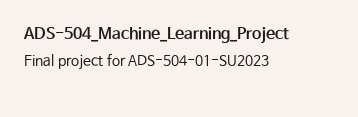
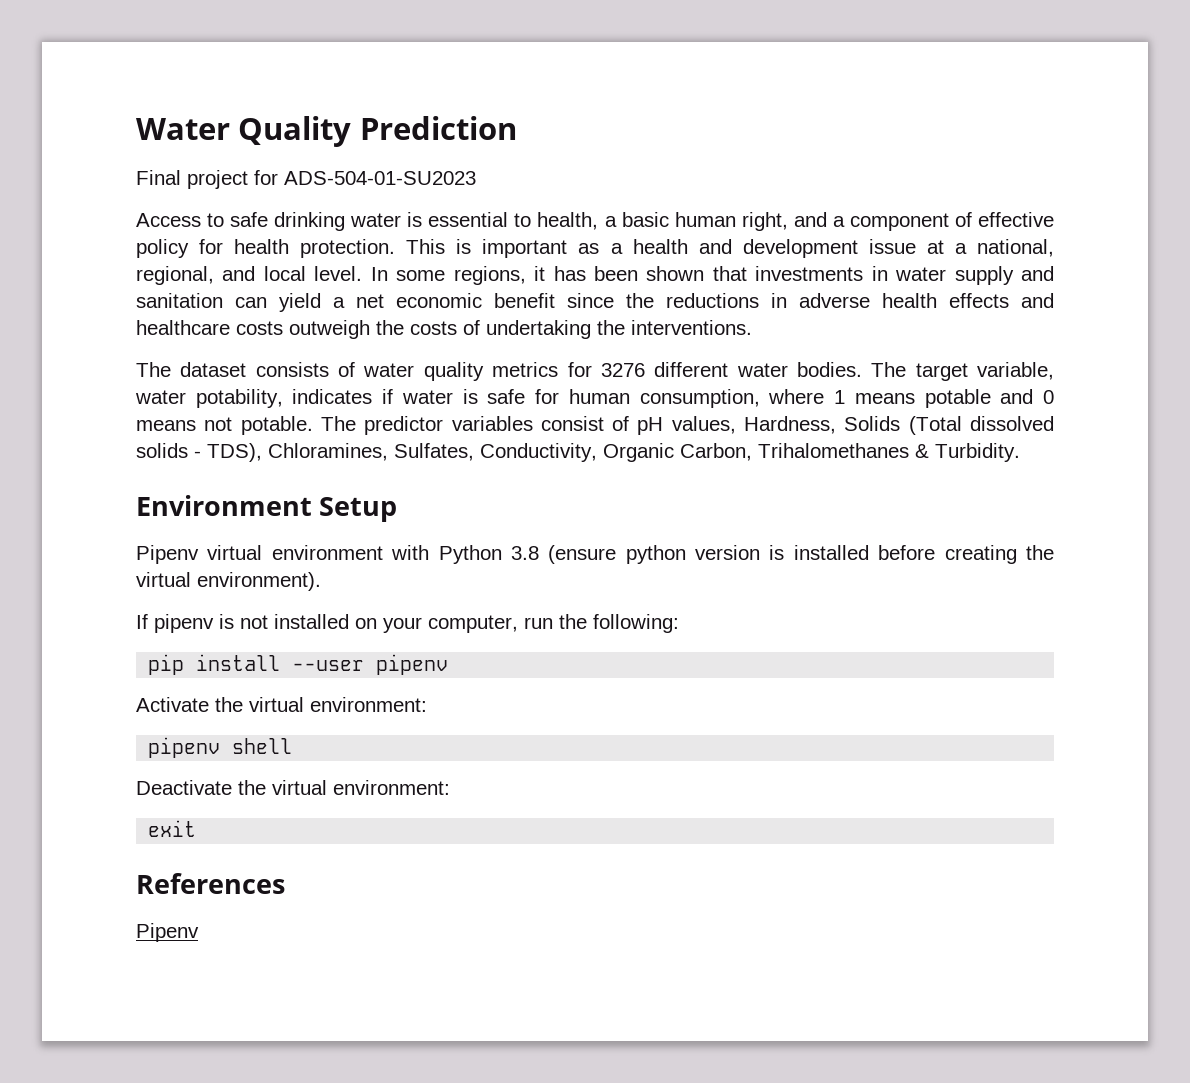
- ADS-504_Machine_Learning_Project
+ Water Quality Prediction
+ Access to safe drinking water is essential to health, a basic human right, and a component of effective policy for health protection. This is important as a health and development issue at a national, regional, and local level. In some regions, it has been shown that investments in water supply and sanitation can yield a net economic benefit since the reductions in adverse health effects and healthcare costs outweigh the costs of undertaking the interventions.
+ The dataset consists of water quality metrics for 3276 different water bodies. The target variable, water potability, indicates if water is safe for human consumption, where 1 means potable and 0 means not potable. The predictor variables consist of pH values, Hardness, Solids (Total dissolved solids - TDS), Chloramines, Sulfates, Conductivity, Organic Carbon, Trihalomethanes & Turbidity.
+ Environment Setup
+ Pipenv virtual environment with Python 3.8 (ensure python version is installed before creating the virtual environment).
+ If pipenv is not installed on your computer, run the following:
+ pip install --user pipenv
+ Activate the virtual environment:
+ pipenv shell
+ Deactivate the virtual environment:
+ exit
+ References
+ Pipenv

